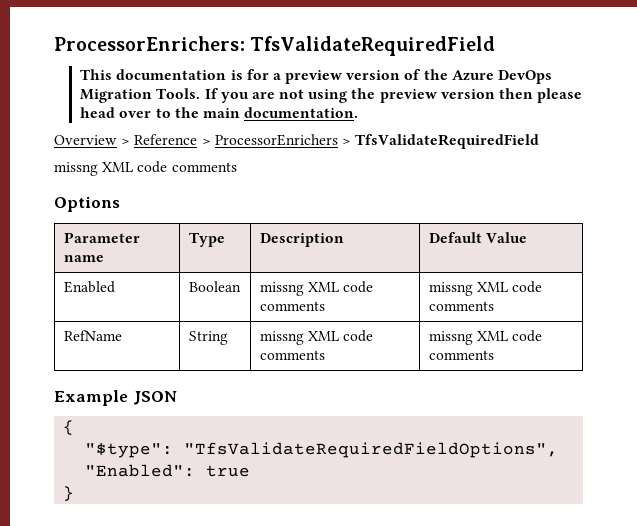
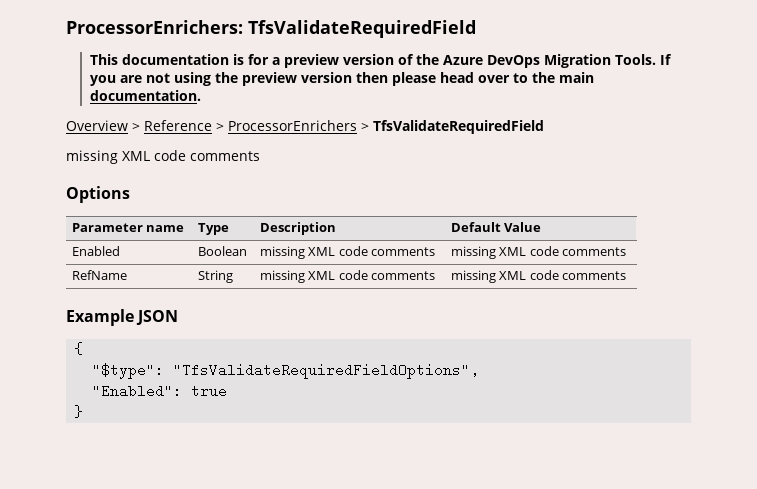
  Overview > Reference > ProcessorEnrichers > TfsValidateRequiredField
- missng XML code comments
+ missing XML code comments
- Enabled | Boolean | missng XML code comments | missng XML code comments
+ Enabled | Boolean | missing XML code comments | missing XML code comments
- RefName | String | missng XML code comments | missng XML code comments
+ RefName | String | missing XML code comments | missing XML code comments

